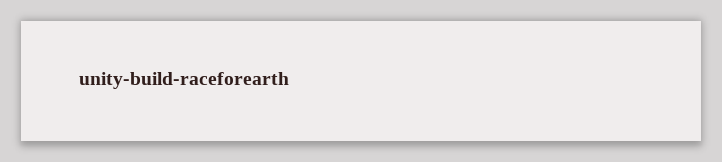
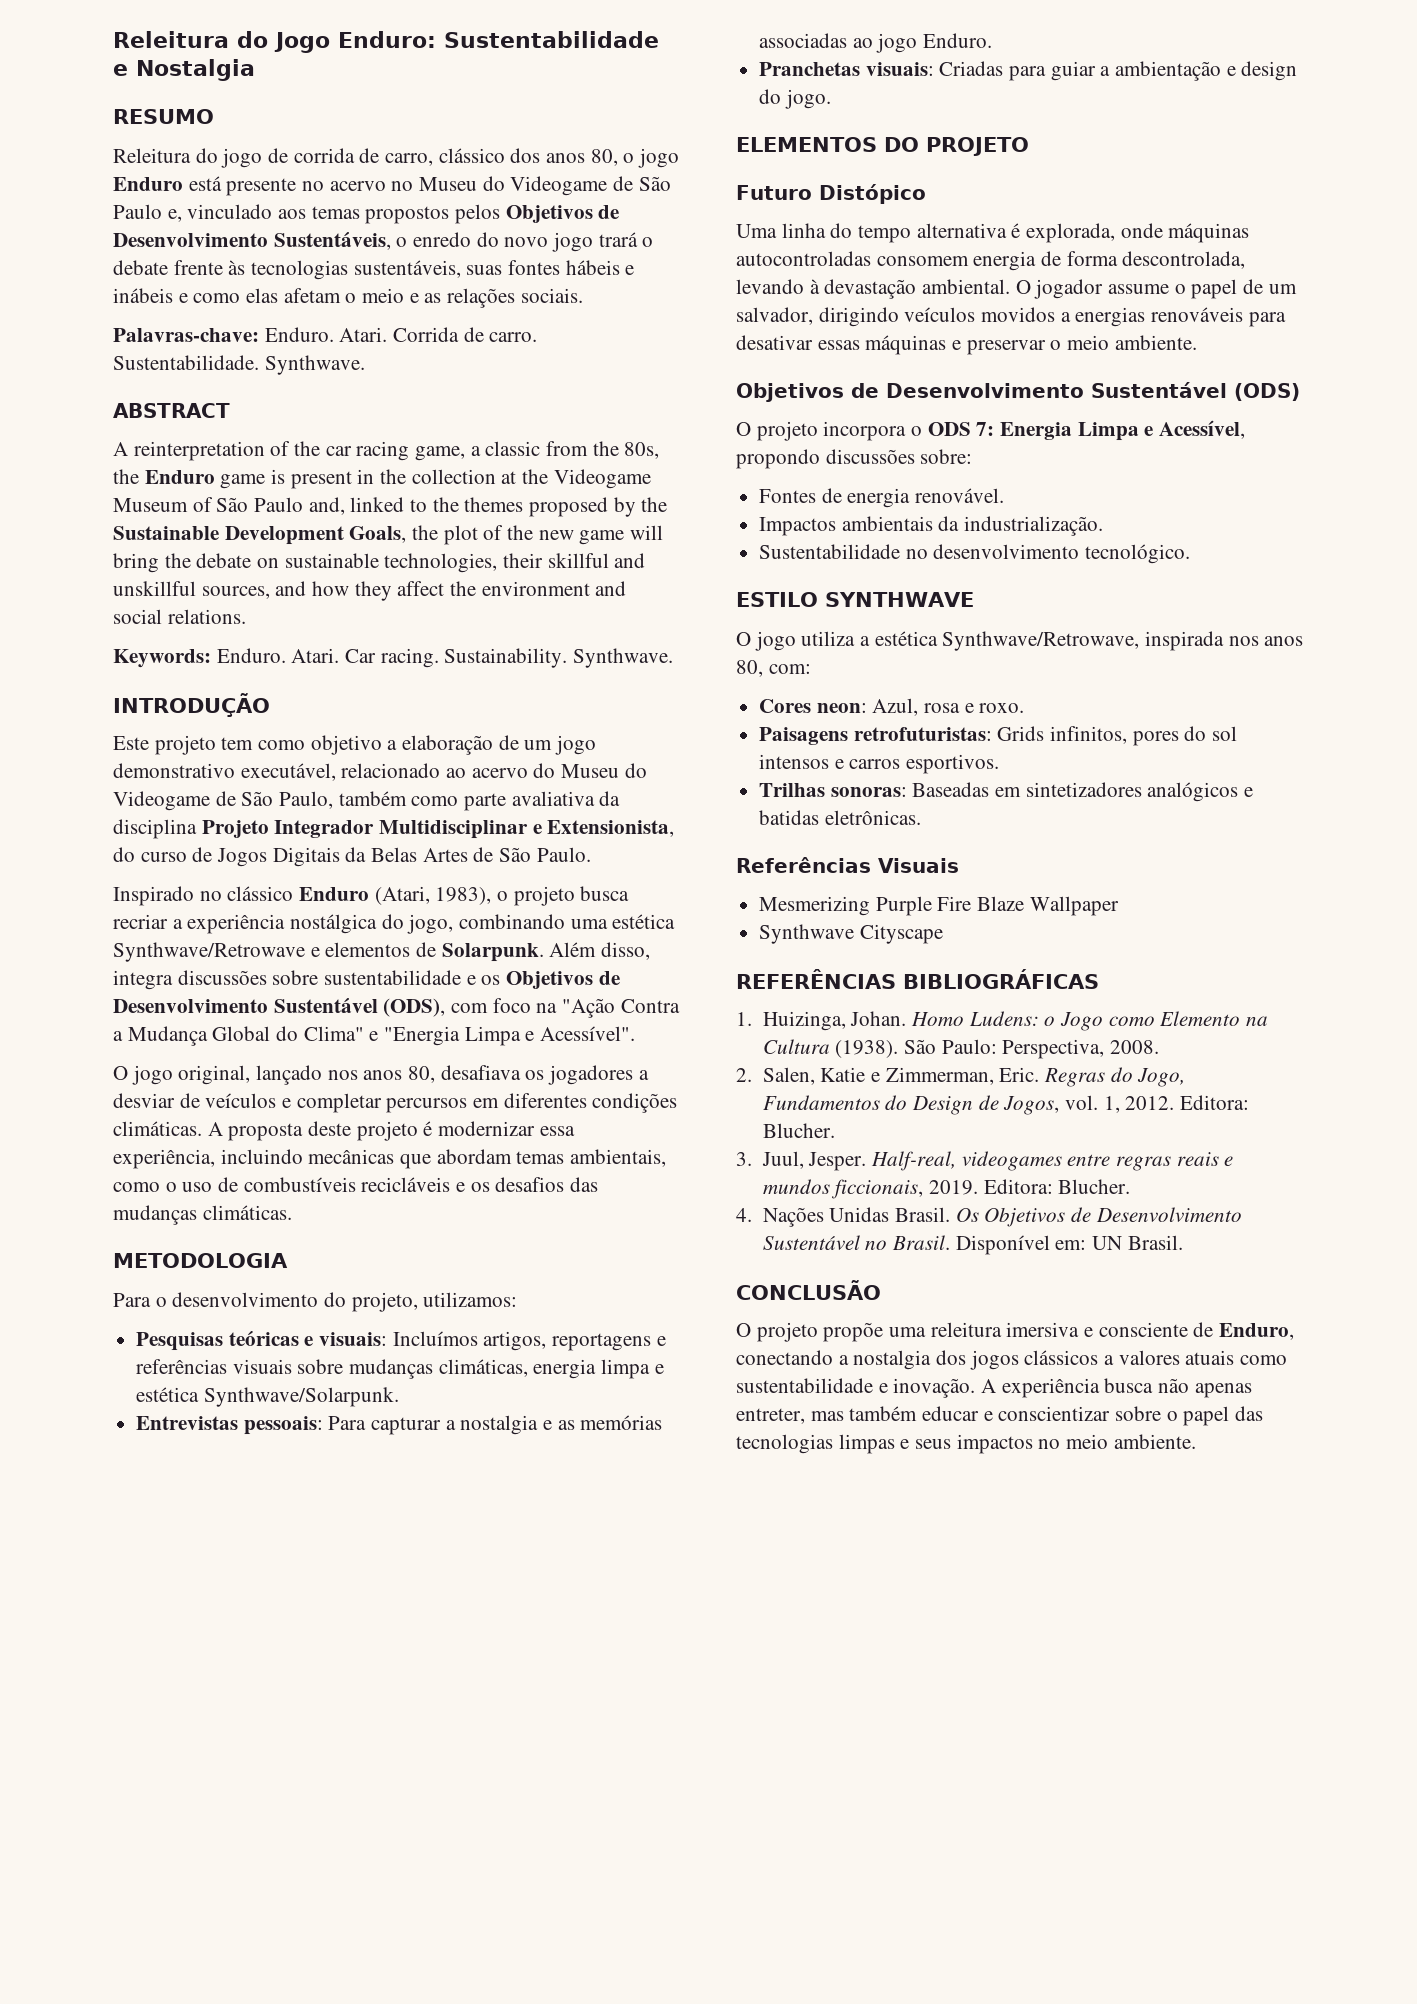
- unity-build-raceforearth
+ Releitura do Jogo Enduro: Sustentabilidade e Nostalgia
+ RESUMO
+ Releitura do jogo de corrida de carro, clássico dos anos 80, o jogo Enduro está presente no acervo no Museu do Videogame de São Paulo e, vinculado aos temas propostos pelos Objetivos de Desenvolvimento Sustentáveis, o enredo do novo jogo trará o debate frente às tecnologias sustentáveis, suas fontes hábeis e inábeis e como elas afetam o meio e as relações sociais.
+ Palavras-chave: Enduro. Atari. Corrida de carro. Sustentabilidade. Synthwave.
+ ABSTRACT
+ A reinterpretation of the car racing game, a classic from the 80s, the Enduro game is present in the collection at the Videogame Museum of São Paulo and, linked to the themes proposed by the Sustainable Development Goals, the plot of the new game will bring the debate on sustainable technologies, their skillful and unskillful sources, and how they affect the environment and social relations.
+ Keywords: Enduro. Atari. Car racing. Sustainability. Synthwave.
+ INTRODUÇÃO
+ Este projeto tem como objetivo a elaboração de um jogo demonstrativo executável, relacionado ao acervo do Museu do Videogame de São Paulo, também como parte avaliativa da disciplina Projeto Integrador Multidisciplinar e Extensionista, do curso de Jogos Digitais da Belas Artes de São Paulo.
+ Inspirado no clássico Enduro (Atari, 1983), o projeto busca recriar a experiência nostálgica do jogo, combinando uma estética Synthwave/Retrowave e elementos de Solarpunk. Além disso, integra discussões sobre sustentabilidade e os Objetivos de Desenvolvimento Sustentável (ODS), com foco na "Ação Contra a Mudança Global do Clima" e "Energia Limpa e Acessível".
+ O jogo original, lançado nos anos 80, desafiava os jogadores a desviar de veículos e completar percursos em diferentes condições climáticas. A proposta deste projeto é modernizar essa experiência, incluindo mecânicas que abordam temas ambientais, como o uso de combustíveis recicláveis e os desafios das mudanças climáticas.
+ METODOLOGIA
+ Para o desenvolvimento do projeto, utilizamos:
+ Pesquisas teóricas e visuais: Incluímos artigos, reportagens e referências visuais sobre mudanças climáticas, energia limpa e estética Synthwave/Solarpunk.
+ Entrevistas pessoais: Para capturar a nostalgia e as memórias associadas ao jogo Enduro.
+ Pranchetas visuais: Criadas para guiar a ambientação e design do jogo.
+ ELEMENTOS DO PROJETO
+ Futuro Distópico
+ Uma linha do tempo alternativa é explorada, onde máquinas autocontroladas consomem energia de forma descontrolada, levando à devastação ambiental. O jogador assume o papel de um salvador, dirigindo veículos movidos a energias renováveis para desativar essas máquinas e preservar o meio ambiente.
+ Objetivos de Desenvolvimento Sustentável (ODS)
+ O projeto incorpora o ODS 7: Energia Limpa e Acessível, propondo discussões sobre:
+ Fontes de energia renovável.
+ Impactos ambientais da industrialização.
+ Sustentabilidade no desenvolvimento tecnológico.
+ ESTILO SYNTHWAVE
+ O jogo utiliza a estética Synthwave/Retrowave, inspirada nos anos 80, com:
+ Cores neon: Azul, rosa e roxo.
+ Paisagens retrofuturistas: Grids infinitos, pores do sol intensos e carros esportivos.
+ Trilhas sonoras: Baseadas em sintetizadores analógicos e batidas eletrônicas.
+ Referências Visuais
+ Mesmerizing Purple Fire Blaze Wallpaper
+ Synthwave Cityscape
+ REFERÊNCIAS BIBLIOGRÁFICAS
+ 1. Huizinga, Johan. Homo Ludens: o Jogo como Elemento na Cultura (1938). São Paulo: Perspectiva, 2008.
+ 2. Salen, Katie e Zimmerman, Eric. Regras do Jogo, Fundamentos do Design de Jogos, vol. 1, 2012. Editora: Blucher.
+ 3. Juul, Jesper. Half-real, videogames entre regras reais e mundos ficcionais, 2019. Editora: Blucher.
+ 4. Nações Unidas Brasil. Os Objetivos de Desenvolvimento Sustentável no Brasil. Disponível em: UN Brasil.
+ CONCLUSÃO
+ O projeto propõe uma releitura imersiva e consciente de Enduro, conectando a nostalgia dos jogos clássicos a valores atuais como sustentabilidade e inovação. A experiência busca não apenas entreter, mas também educar e conscientizar sobre o papel das tecnologias limpas e seus impactos no meio ambiente.

